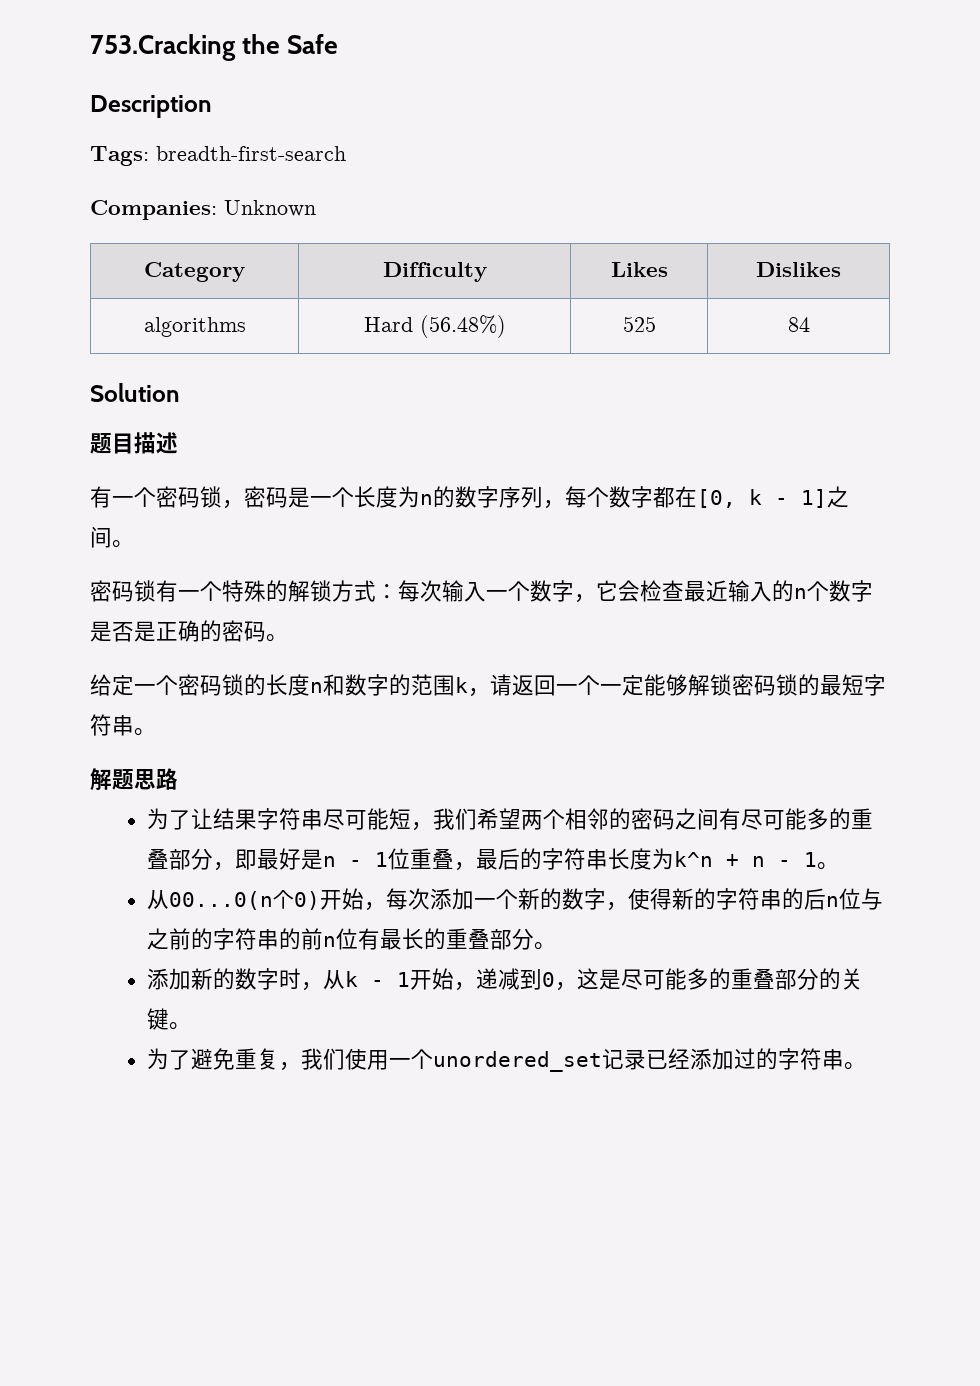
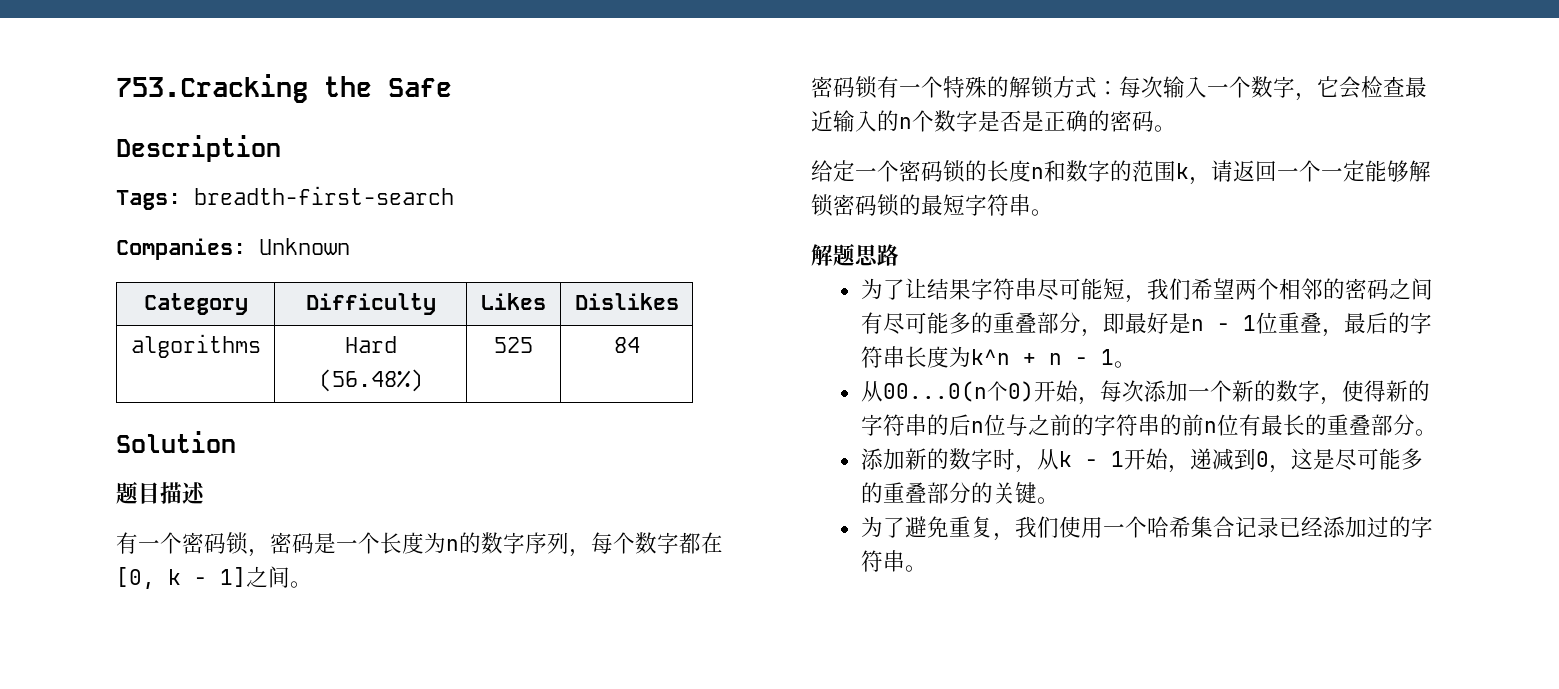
- 为了避免重复，我们使用一个unordered_set记录已经添加过的字符串。
+ 为了避免重复，我们使用一个哈希集合记录已经添加过的字符串。

